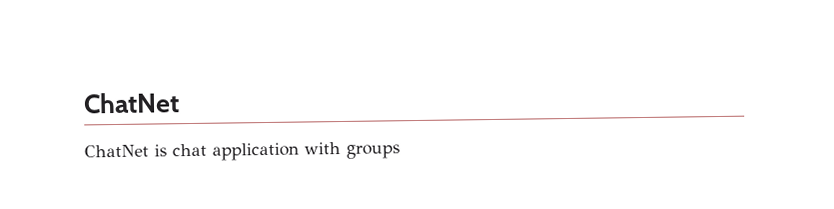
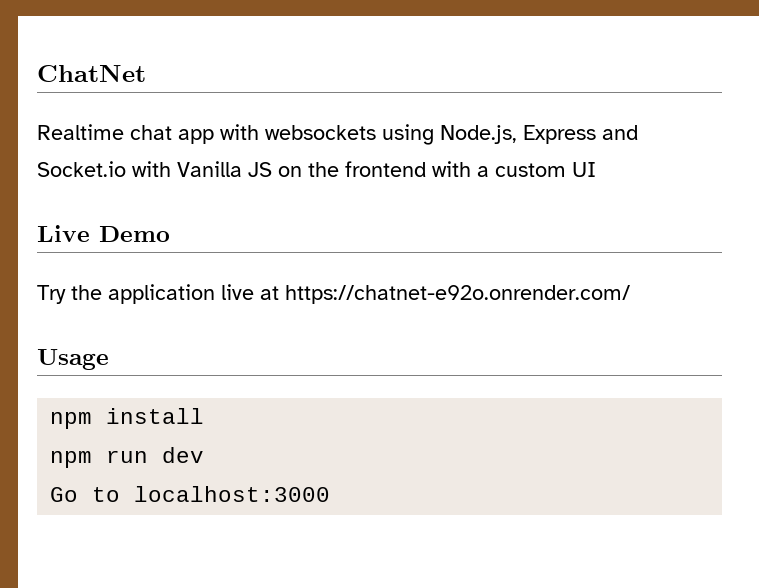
- ChatNet is chat application with groups
+ Realtime chat app with websockets using Node.js, Express and Socket.io with Vanilla JS on the frontend with a custom UI
+ Live Demo
+ Try the application live at https://chatnet-e92o.onrender.com/
+ Usage
+ npm install
+ npm run dev
+ Go to localhost:3000

